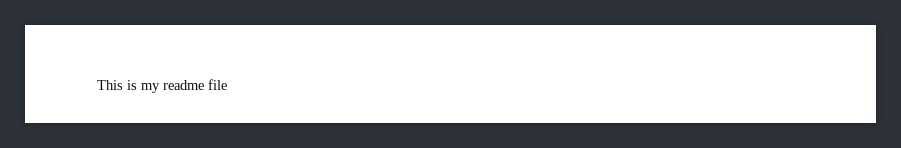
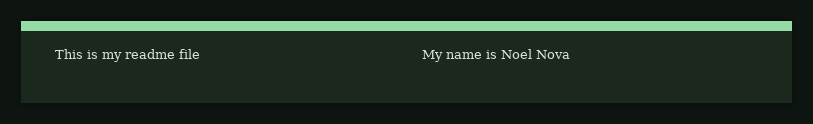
+ My name is Noel Nova

